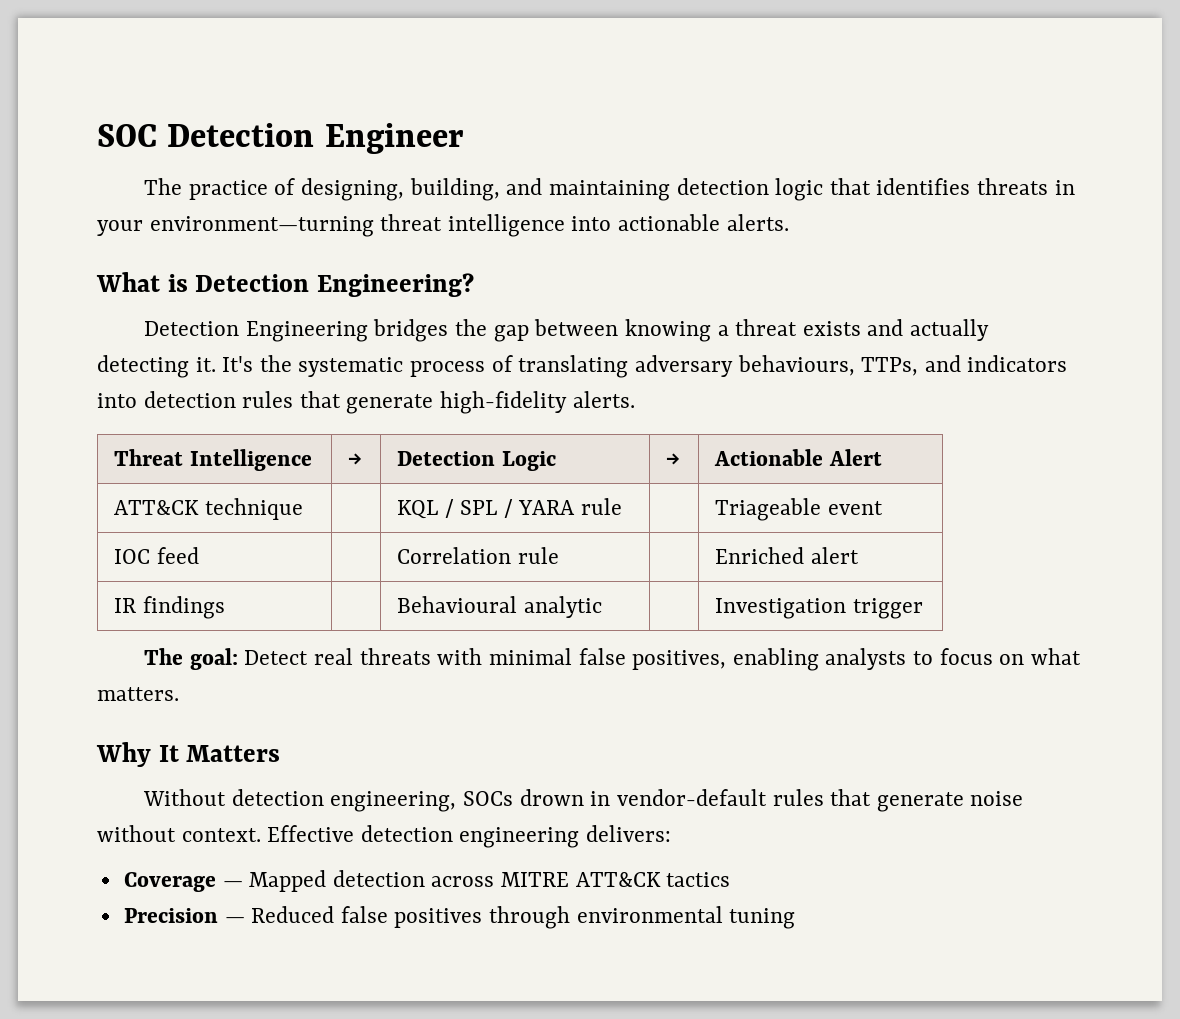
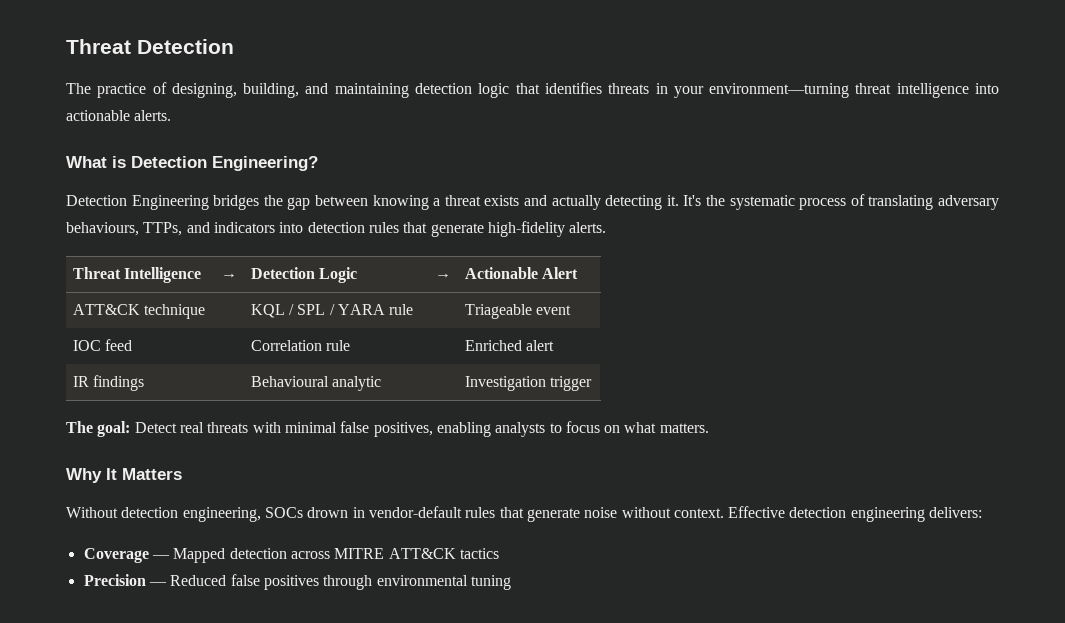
- SOC Detection Engineer
+ Threat Detection

